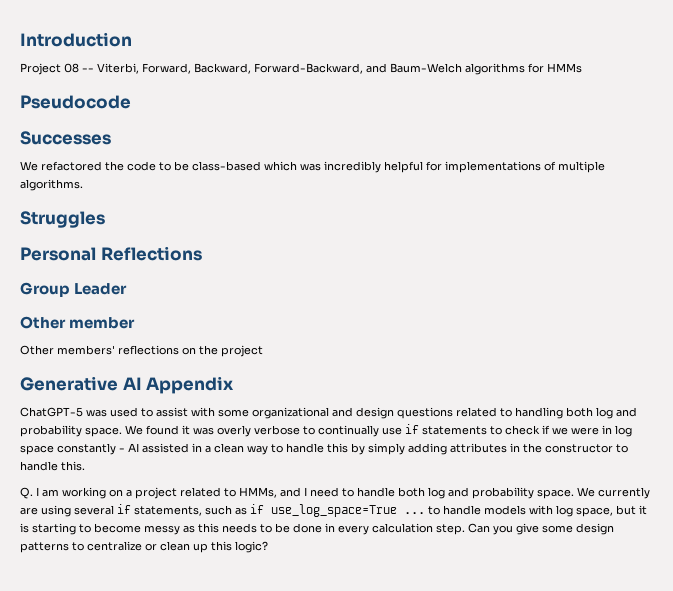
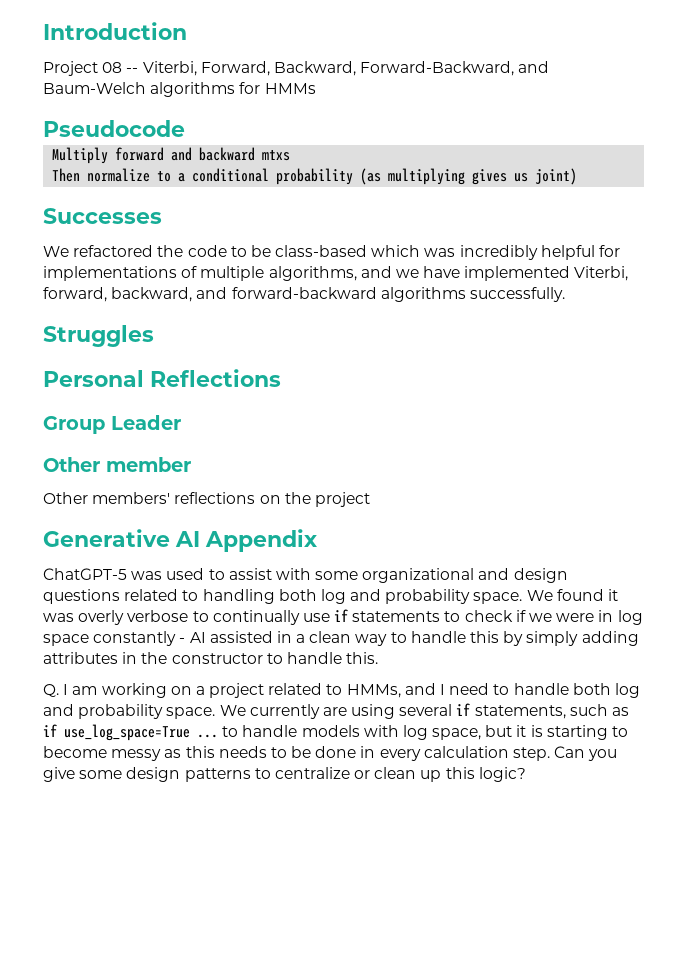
+ Multiply forward and backward mtxs
+ Then normalize to a conditional probability (as multiplying gives us joint)
- We refactored the code to be class-based which was incredibly helpful for implementations of multiple algorithms.
+ We refactored the code to be class-based which was incredibly helpful for implementations of multiple algorithms, and we have implemented Viterbi, forward, backward, and forward-backward algorithms successfully.

